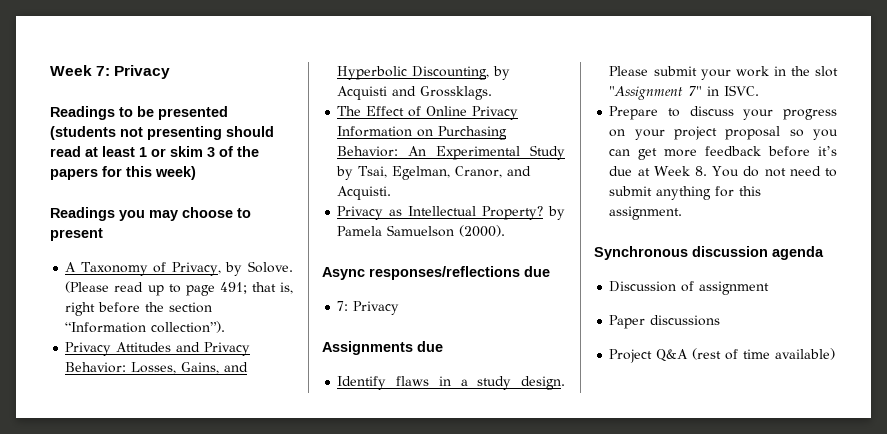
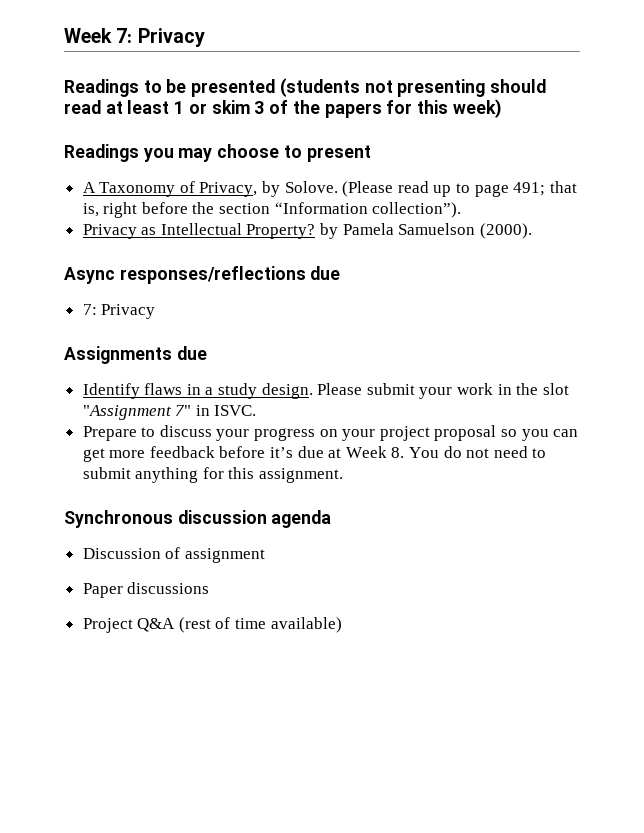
- Privacy Attitudes and Privacy Behavior: Losses, Gains, and Hyperbolic Discounting, by Acquisti and Grossklags.
- The Effect of Online Privacy Information on Purchasing Behavior: An Experimental Study by Tsai, Egelman, Cranor, and Acquisti.

